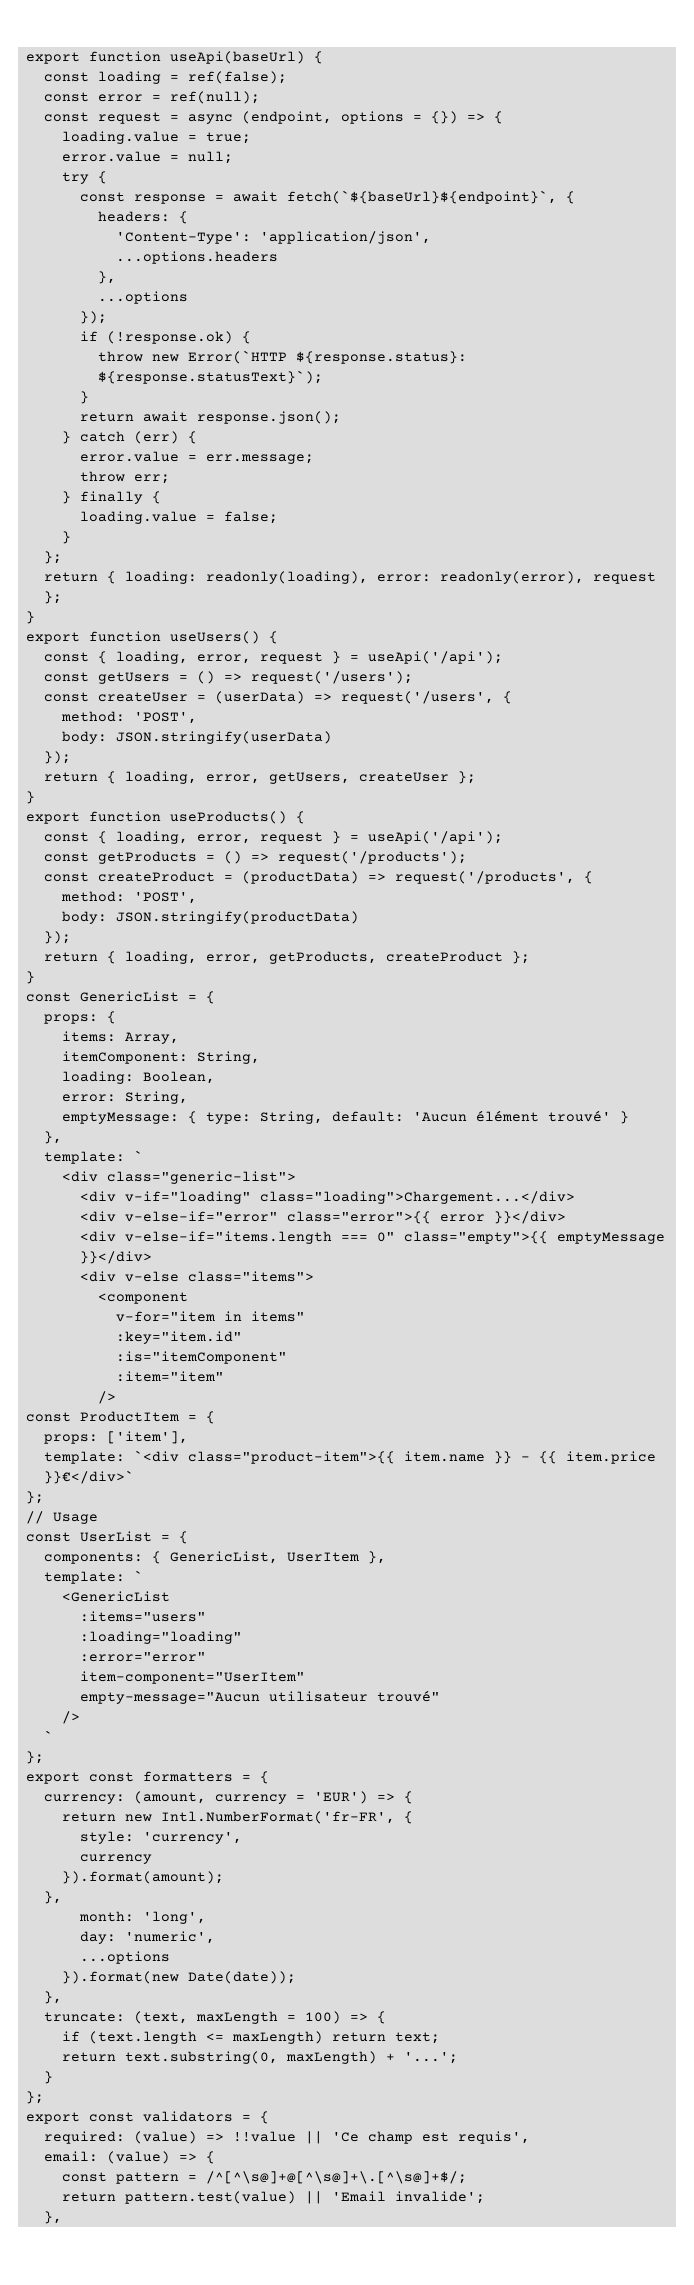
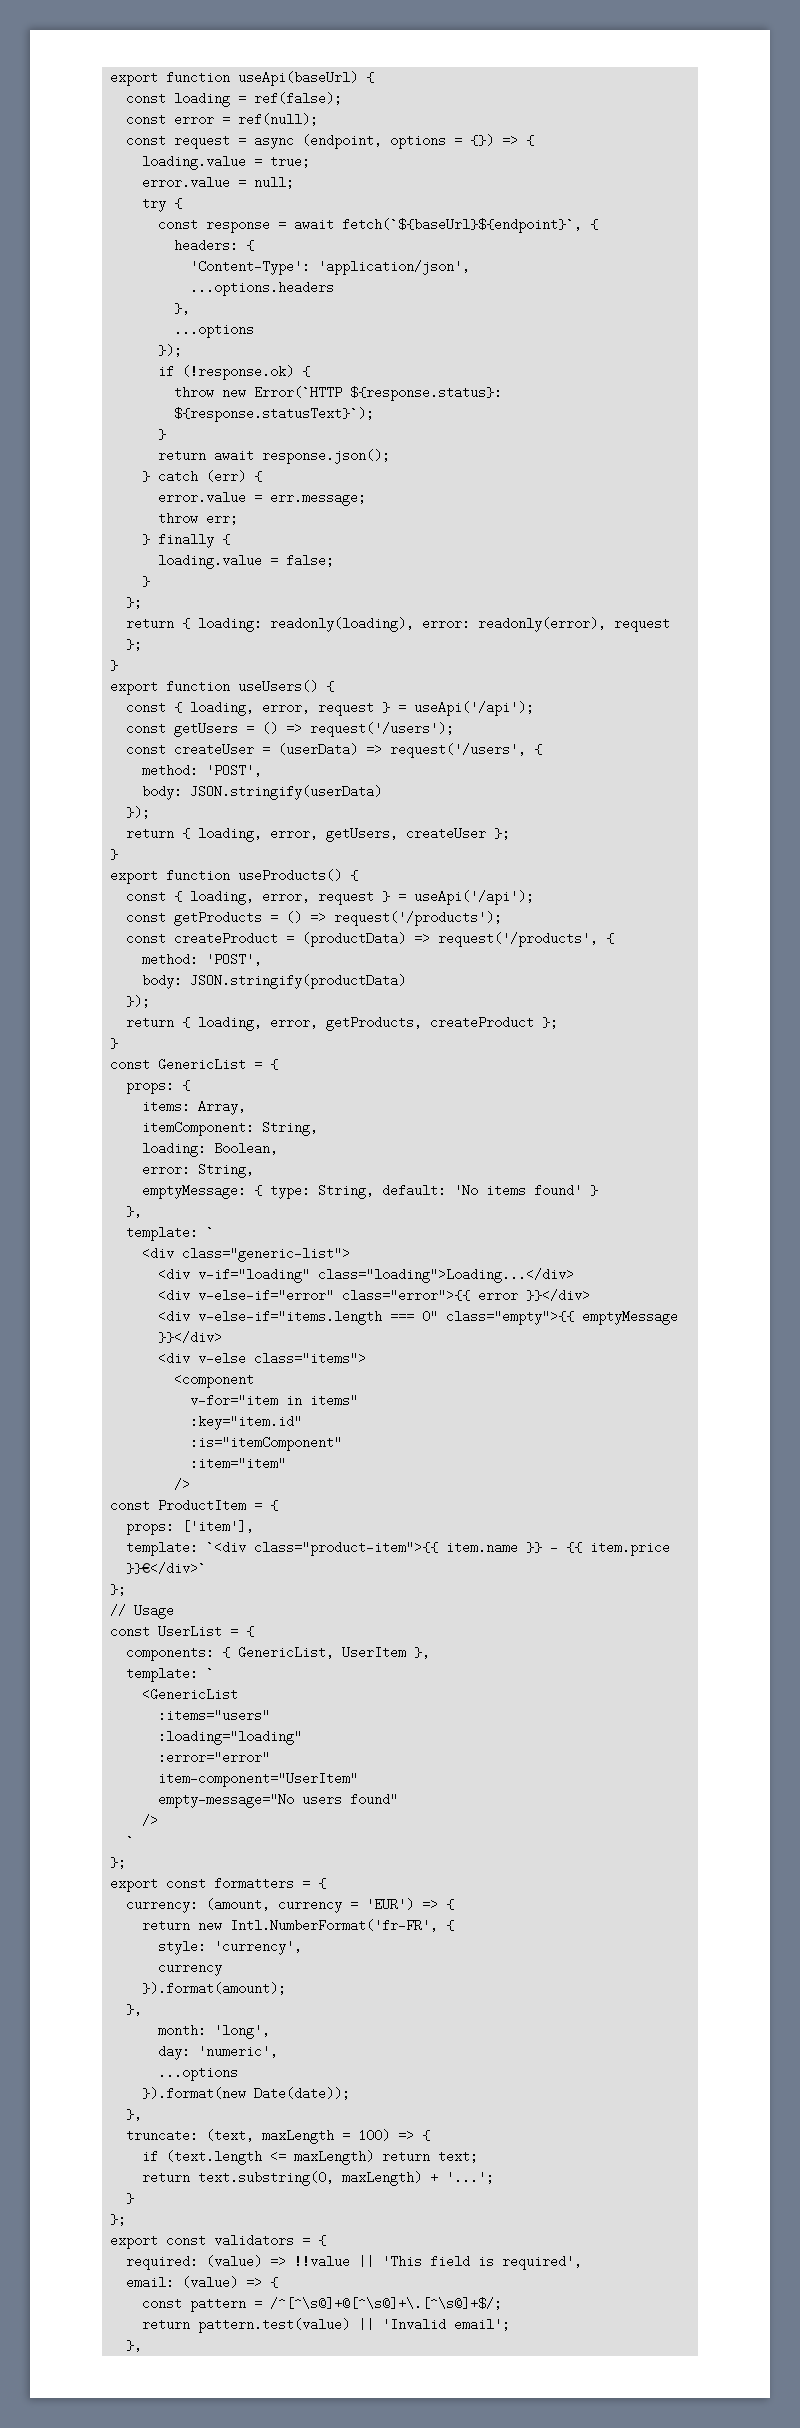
- emptyMessage: { type: String, default: 'Aucun élément trouvé' }
+ emptyMessage: { type: String, default: 'No items found' }
- <div v-if="loading" class="loading">Chargement...</div>
+ <div v-if="loading" class="loading">Loading...</div>
- empty-message="Aucun utilisateur trouvé"
+ empty-message="No users found"
- required: (value) => !!value || 'Ce champ est requis',
+ required: (value) => !!value || 'This field is required',
- return pattern.test(value) || 'Email invalide';
+ return pattern.test(value) || 'Invalid email';

